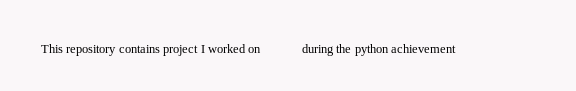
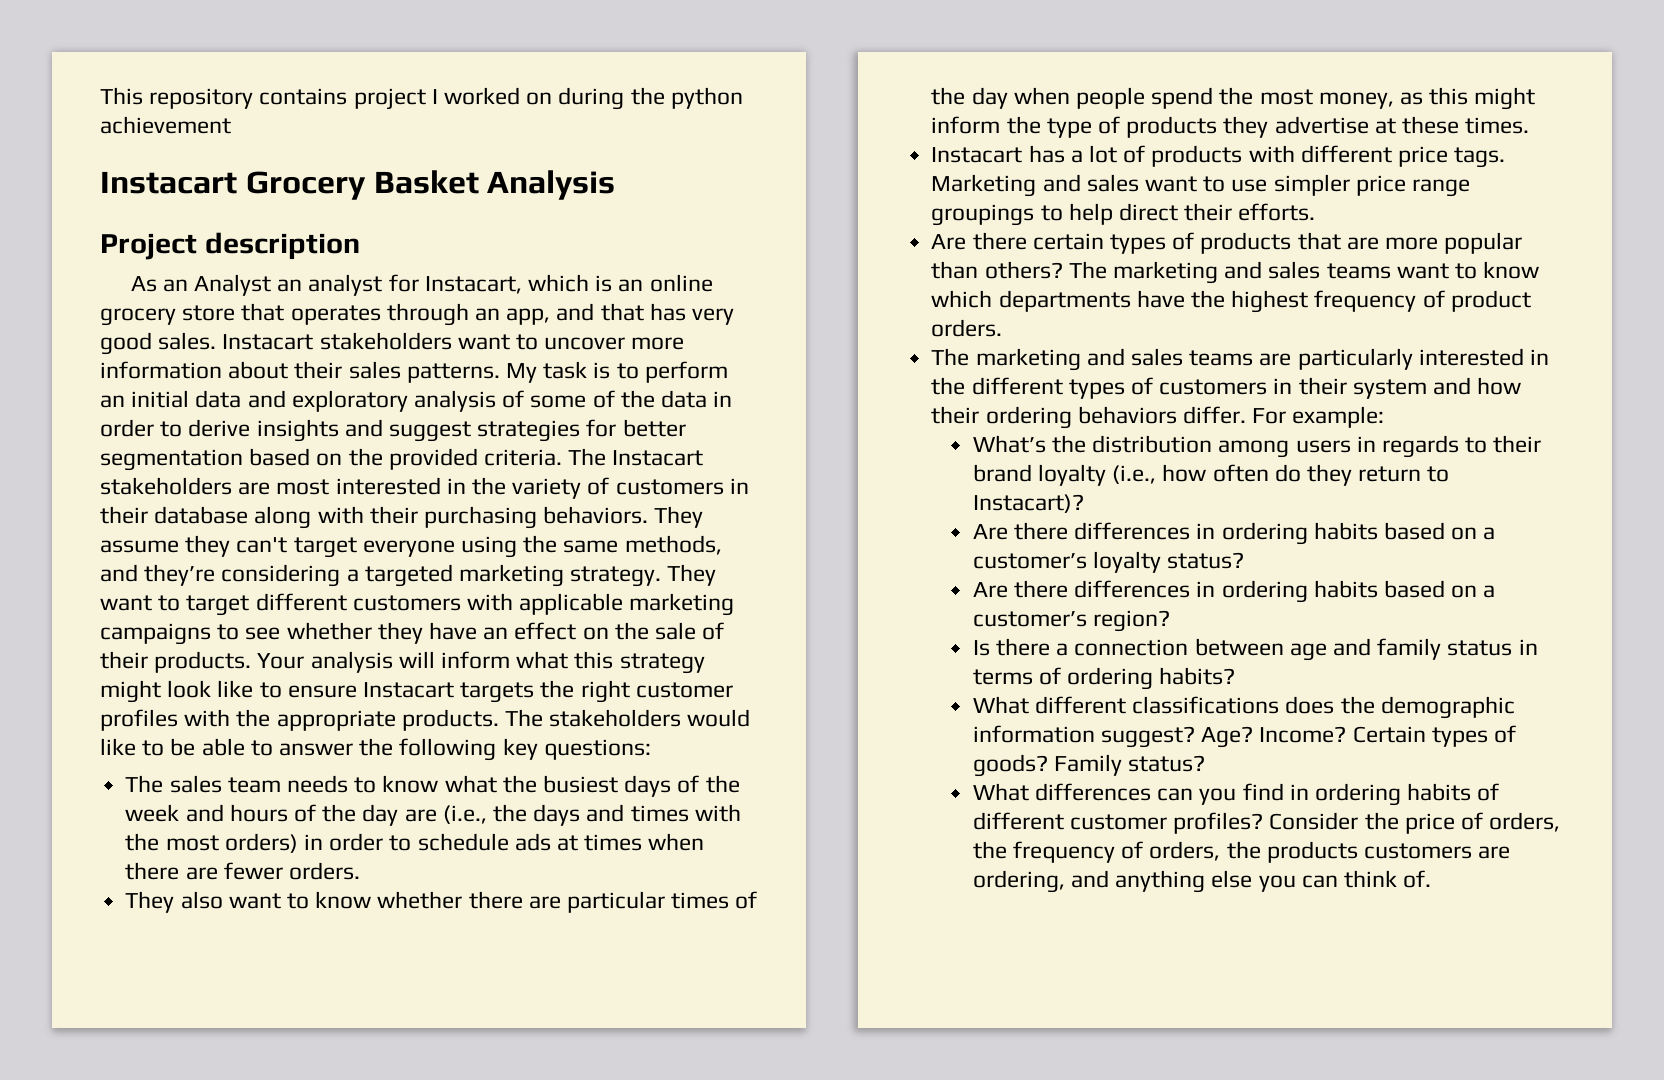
+ Instacart Grocery Basket Analysis
+ Project description
+ As an Analyst an analyst for Instacart, which is an online grocery store that operates through an app, and that has very good sales. Instacart stakeholders want to uncover more information about their sales patterns. My task is to perform an initial data and exploratory analysis of some of the data in order to derive insights and suggest strategies for better segmentation based on the provided criteria. The Instacart stakeholders are most interested in the variety of customers in their database along with their purchasing behaviors. They assume they can't target everyone using the same methods, and they’re considering a targeted marketing strategy. They want to target different customers with applicable marketing campaigns to see whether they have an effect on the sale of their products. Your analysis will inform what this strategy might look like to ensure Instacart targets the right customer profiles with the appropriate products. The stakeholders would like to be able to answer the following key questions:
+ The sales team needs to know what the busiest days of the week and hours of the day are (i.e., the days and times with the most orders) in order to schedule ads at times when there are fewer orders.
+ They also want to know whether there are particular times of the day when people spend the most money, as this might inform the type of products they advertise at these times.
+ Instacart has a lot of products with different price tags. Marketing and sales want to use simpler price range groupings to help direct their efforts.
+ Are there certain types of products that are more popular than others? The marketing and sales teams want to know which departments have the highest frequency of product orders.
+ The marketing and sales teams are particularly interested in the different types of customers in their system and how their ordering behaviors differ. For example:
+ What’s the distribution among users in regards to their brand loyalty (i.e., how often do they return to Instacart)?
+ Are there differences in ordering habits based on a customer’s loyalty status?
+ Are there differences in ordering habits based on a customer’s region?
+ Is there a connection between age and family status in terms of ordering habits?
+ What different classifications does the demographic information suggest? Age? Income? Certain types of goods? Family status?
+ What differences can you find in ordering habits of different customer profiles? Consider the price of orders, the frequency of orders, the products customers are ordering, and anything else you can think of.

